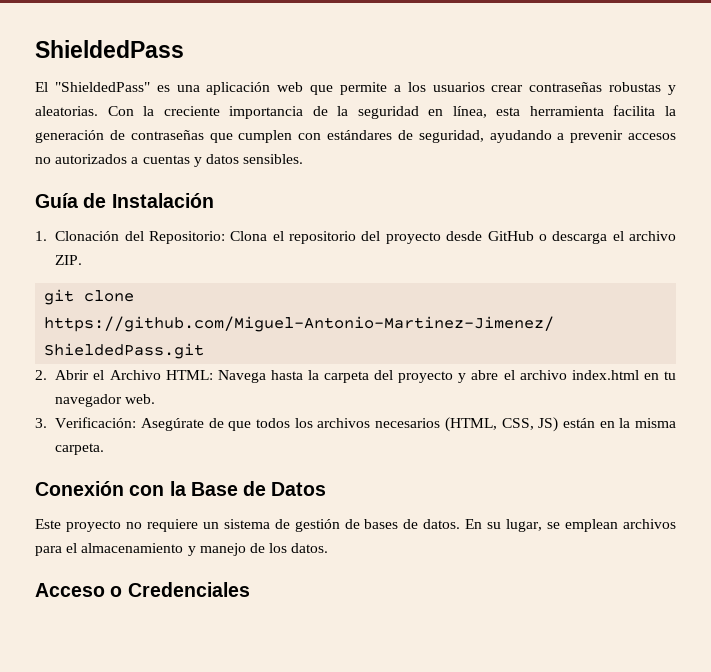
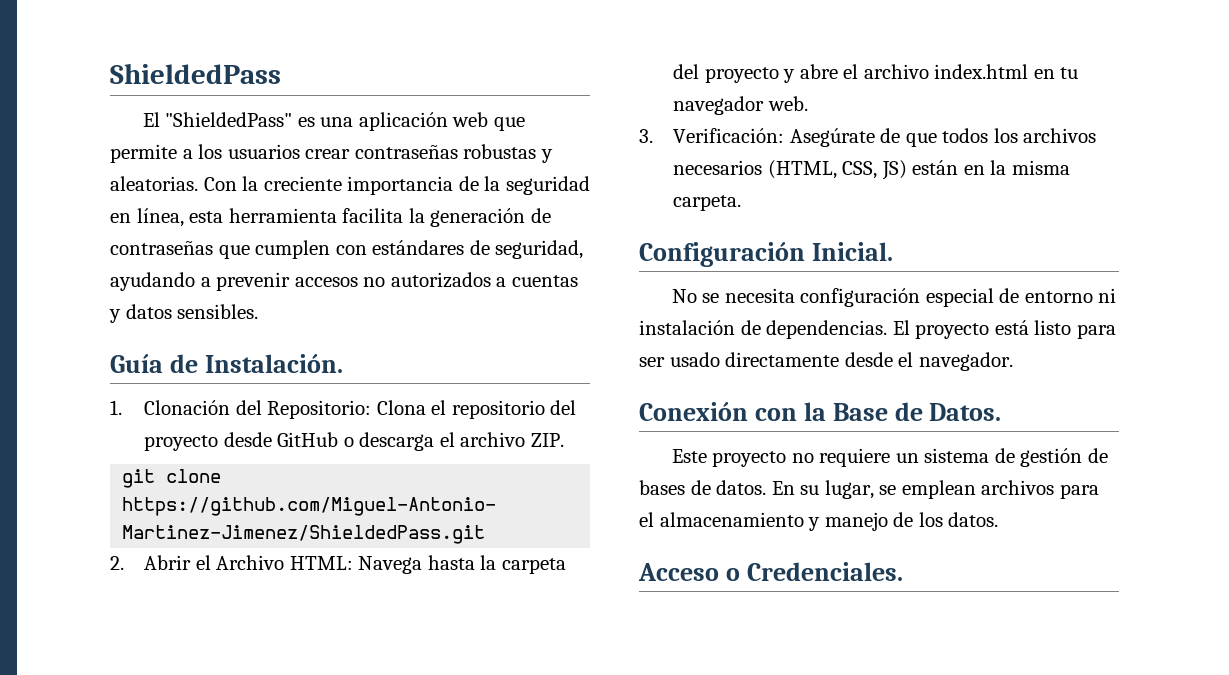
- Guía de Instalación
+ Guía de Instalación.
+ Configuración Inicial.
+ No se necesita configuración especial de entorno ni instalación de dependencias. El proyecto está listo para ser usado directamente desde el navegador.
- Conexión con la Base de Datos
+ Conexión con la Base de Datos.
- Acceso o Credenciales
+ Acceso o Credenciales.

